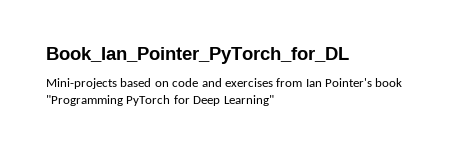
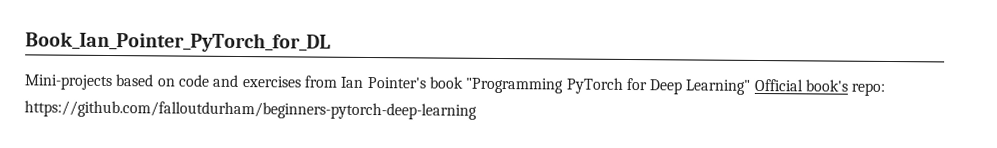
- Mini-projects based on code and exercises from Ian Pointer's book "Programming PyTorch for Deep Learning"
+ Mini-projects based on code and exercises from Ian Pointer's book "Programming PyTorch for Deep Learning" Official book's repo: https://github.com/falloutdurham/beginners-pytorch-deep-learning

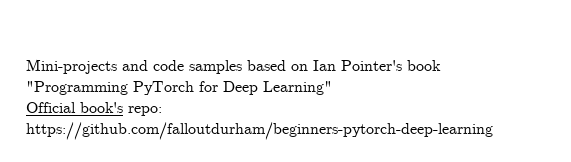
- Book_Ian_Pointer_PyTorch_for_DL
- Mini-projects based on code and exercises from Ian Pointer's book "Programming PyTorch for Deep Learning" Official book's repo: https://github.com/falloutdurham/beginners-pytorch-deep-learning
+ Mini-projects and code samples based on Ian Pointer's book "Programming PyTorch for Deep Learning"
+ Official book's repo: https://github.com/falloutdurham/beginners-pytorch-deep-learning

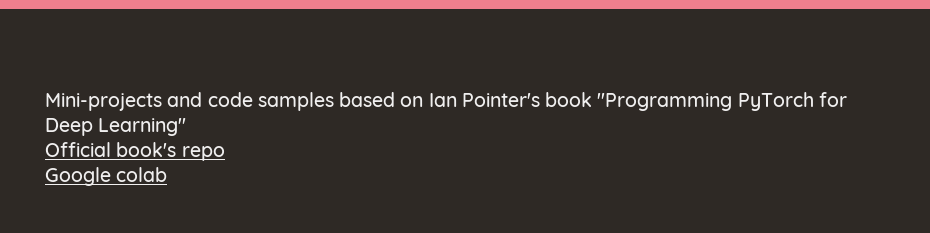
- Official book's repo: https://github.com/falloutdurham/beginners-pytorch-deep-learning
+ Official book's repo
+ Google colab

